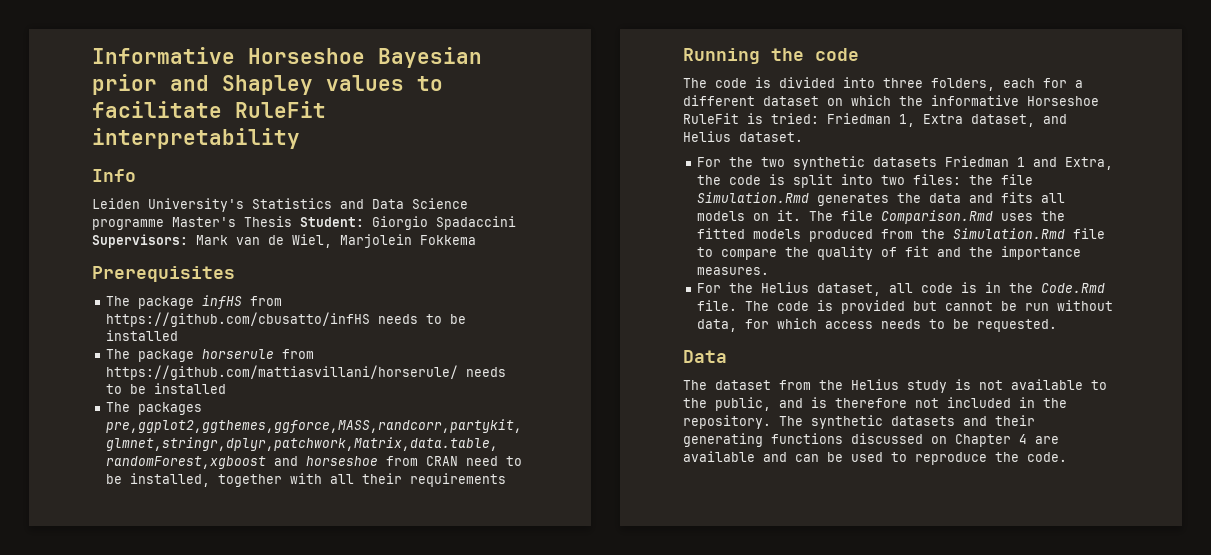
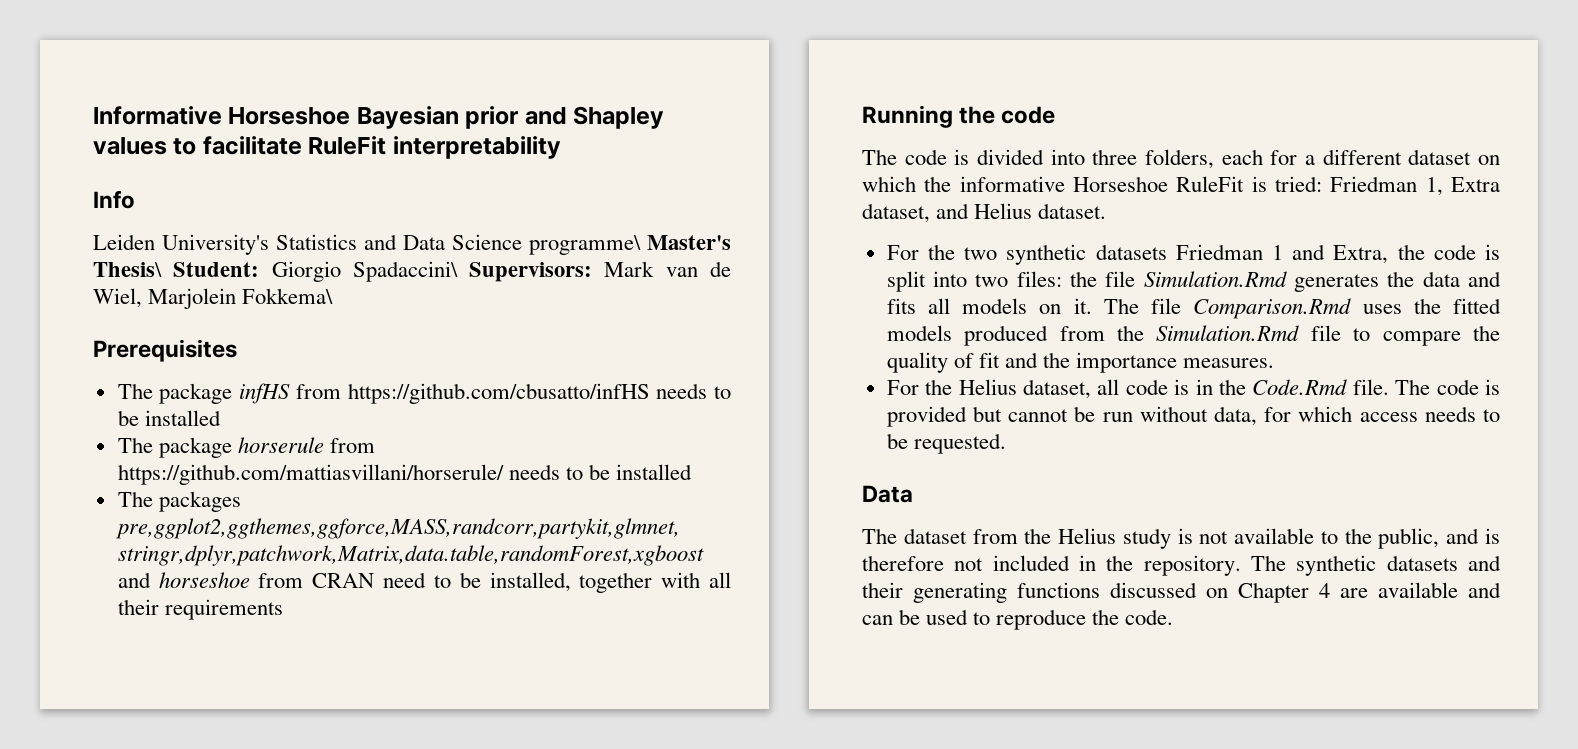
- Leiden University's Statistics and Data Science programme Master's Thesis Student: Giorgio Spadaccini Supervisors: Mark van de Wiel, Marjolein Fokkema
+ Leiden University's Statistics and Data Science programme\ Master's Thesis\ Student: Giorgio Spadaccini\ Supervisors: Mark van de Wiel, Marjolein Fokkema\

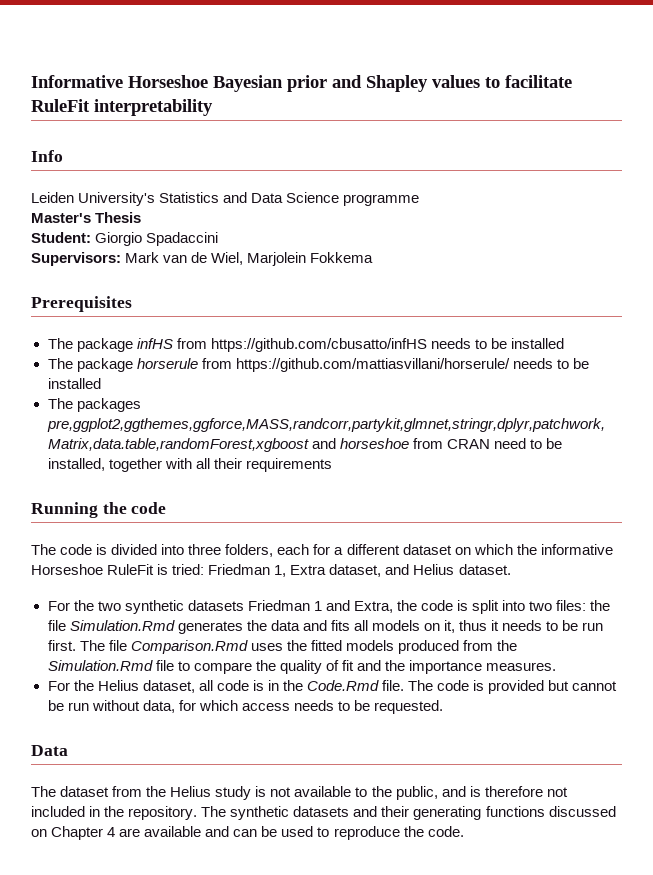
- Leiden University's Statistics and Data Science programme\ Master's Thesis\ Student: Giorgio Spadaccini\ Supervisors: Mark van de Wiel, Marjolein Fokkema\
+ Leiden University's Statistics and Data Science programme
+ Master's Thesis
+ Student: Giorgio Spadaccini
+ Supervisors: Mark van de Wiel, Marjolein Fokkema
- For the two synthetic datasets Friedman 1 and Extra, the code is split into two files: the file Simulation.Rmd generates the data and fits all models on it.
+ For the two synthetic datasets Friedman 1 and Extra, the code is split into two files: the file Simulation.Rmd generates the data and fits all models on it, thus it needs to be run first.

